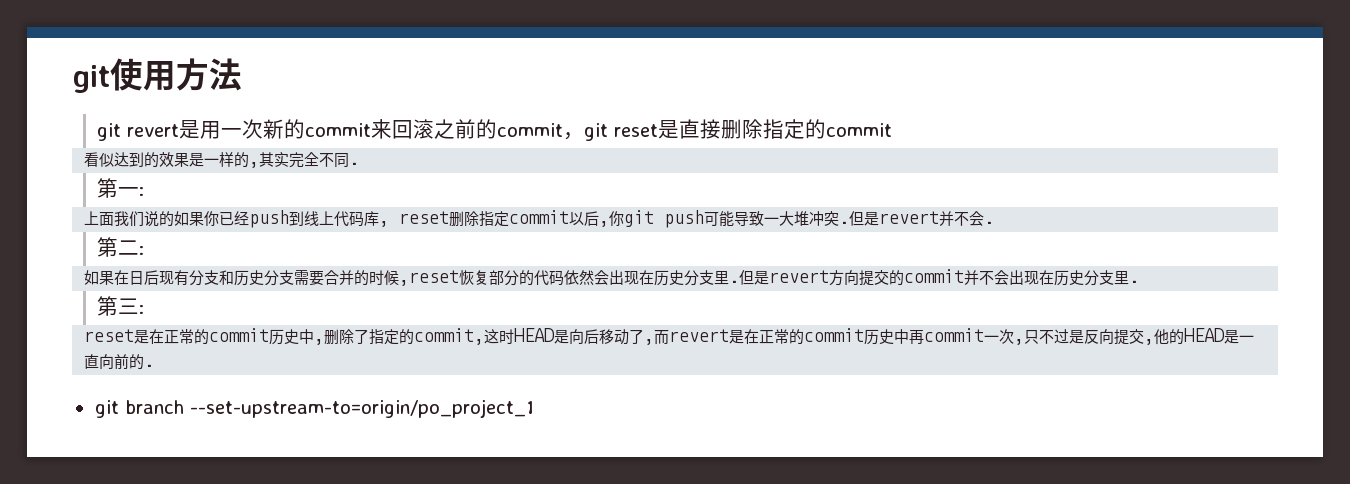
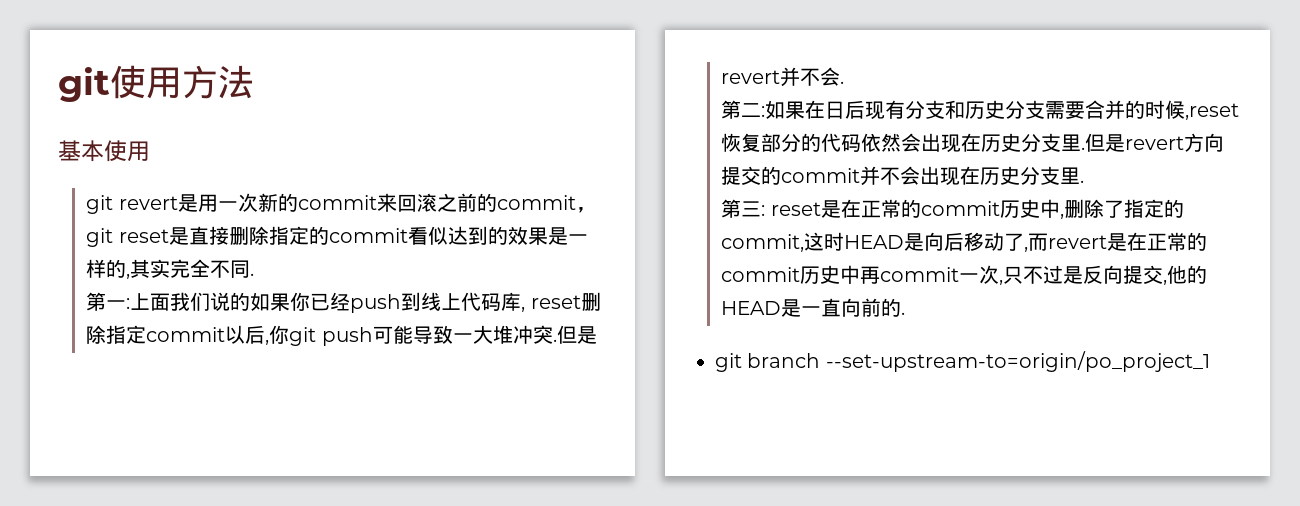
+ 基本使用
- git revert是用一次新的commit来回滚之前的commit，git reset是直接删除指定的commit
- 看似达到的效果是一样的,其实完全不同.
+ git revert是用一次新的commit来回滚之前的commit，git reset是直接删除指定的commit看似达到的效果是一样的,其实完全不同.
- 第一:
- 上面我们说的如果你已经push到线上代码库, reset删除指定commit以后,你git push可能导致一大堆冲突.
+ 第一:上面我们说的如果你已经push到线上代码库, reset删除指定commit以后,你git push可能导致一大堆冲突.
- 第二:
- 如果在日后现有分支和历史分支需要合并的时候,reset恢复部分的代码依然会出现在历史分支里.
+ 第二:如果在日后现有分支和历史分支需要合并的时候,reset恢复部分的代码依然会出现在历史分支里.
- 第三:
- reset是在正常的commit历史中,删除了指定的commit,这时HEAD是向后移动了,而revert是在正常的commit历史中再commit一次,只不过是反向提交,他的HEAD是一直向前的.
+ 第三: reset是在正常的commit历史中,删除了指定的commit,这时HEAD是向后移动了,而revert是在正常的commit历史中再commit一次,只不过是反向提交,他的HEAD是一直向前的.

